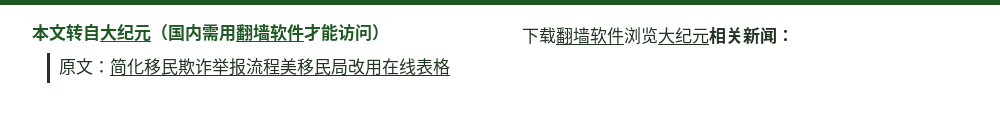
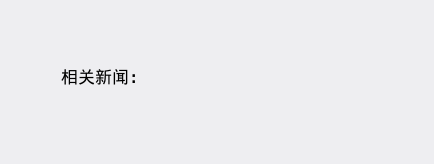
- 本文转自大纪元（国内需用翻墙软件才能访问）
- 原文：简化移民欺诈举报流程美移民局改用在线表格
- 下载翻墙软件浏览大纪元相关新闻：
+ 相关新闻：

